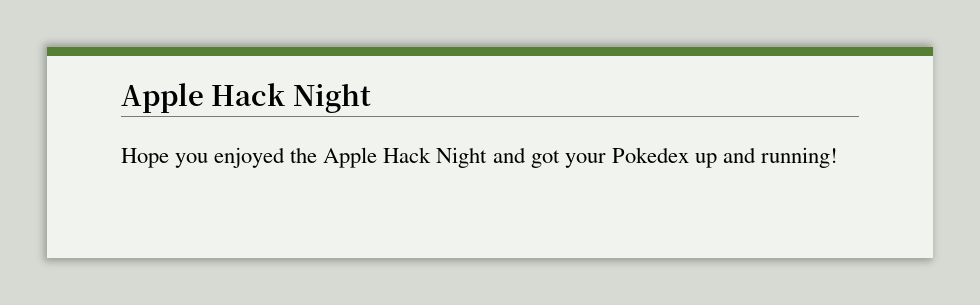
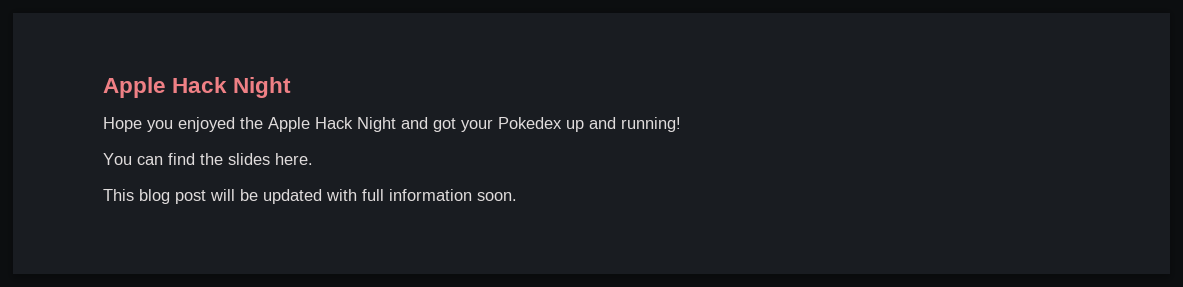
+ You can find the slides here.
+ This blog post will be updated with full information soon.

